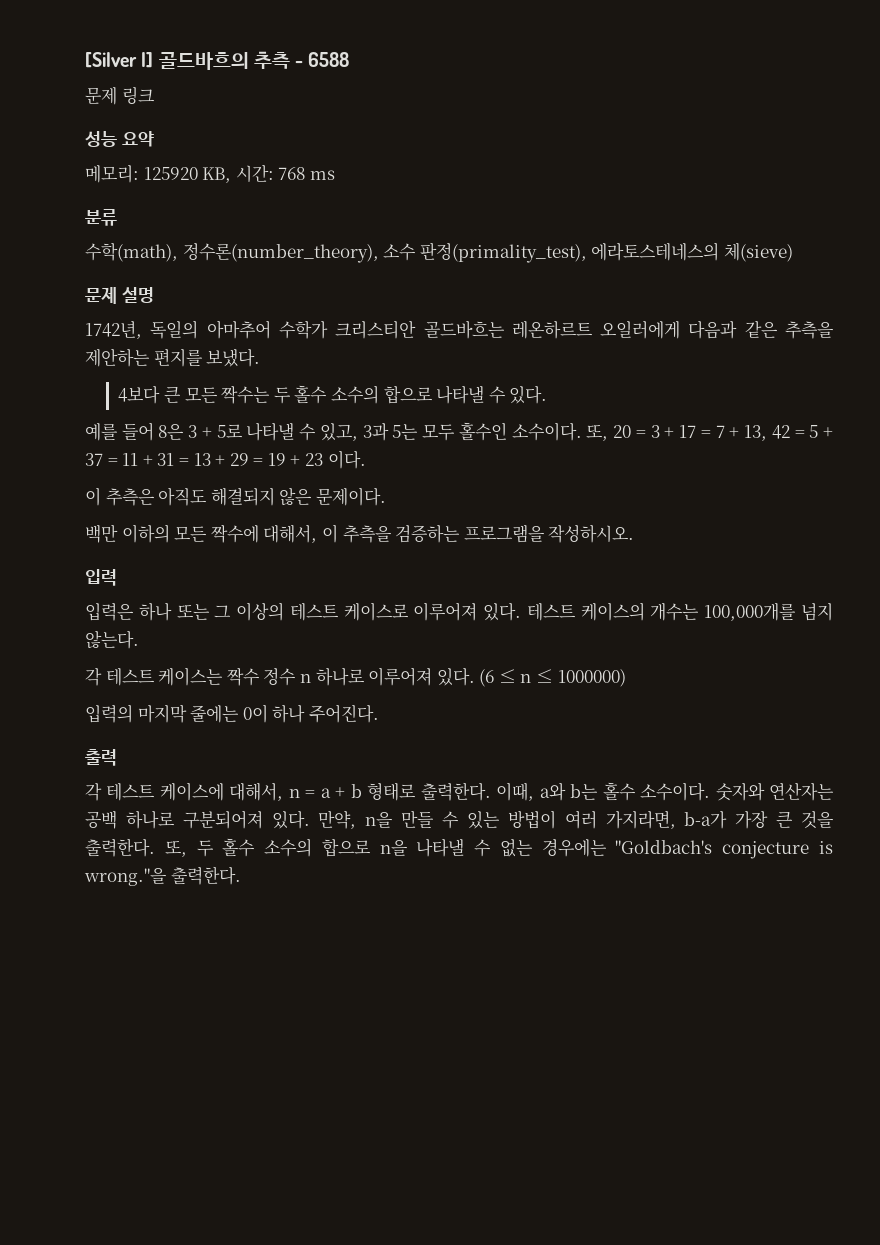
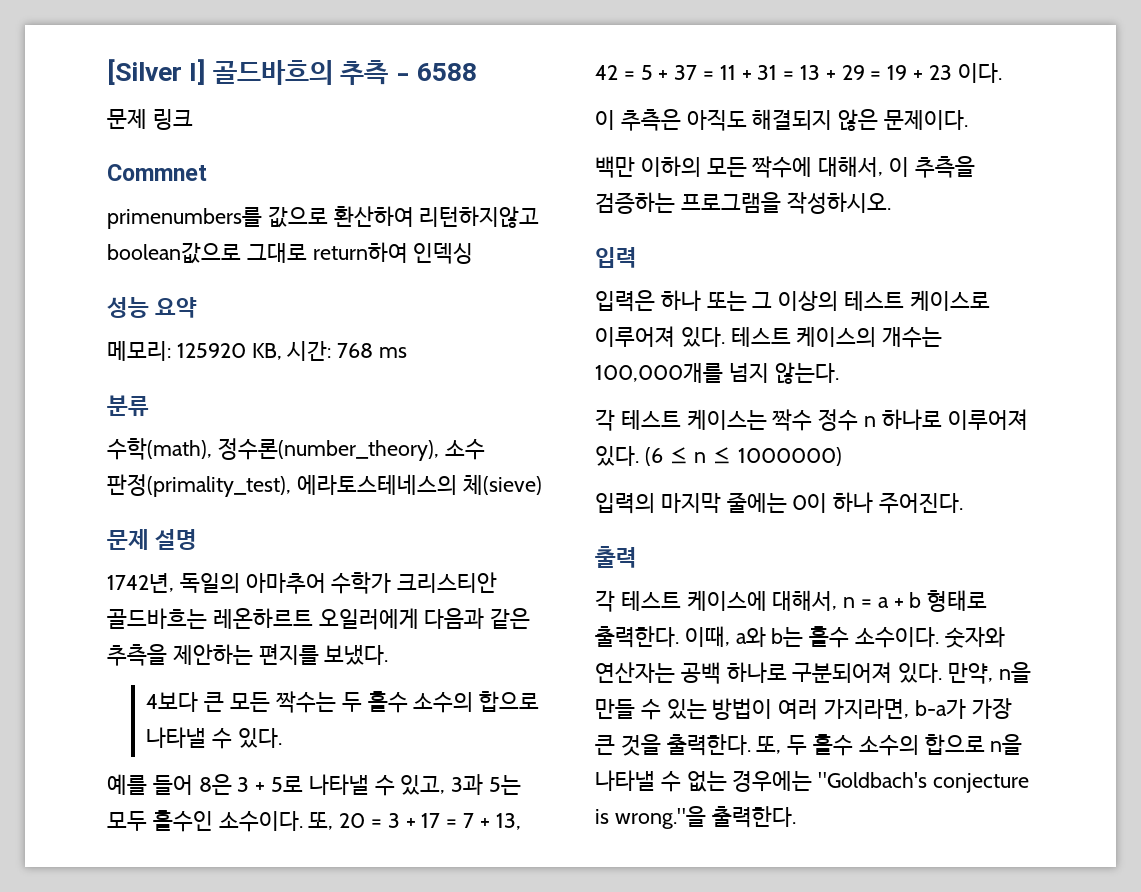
+ Commnet
+ primenumbers를 값으로 환산하여 리턴하지않고 boolean값으로 그대로 return하여 인덱싱

